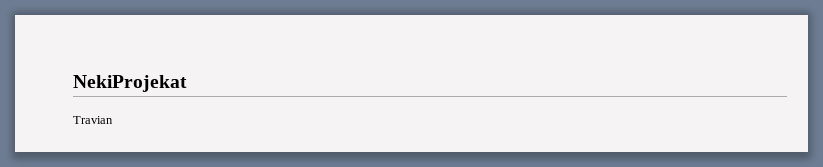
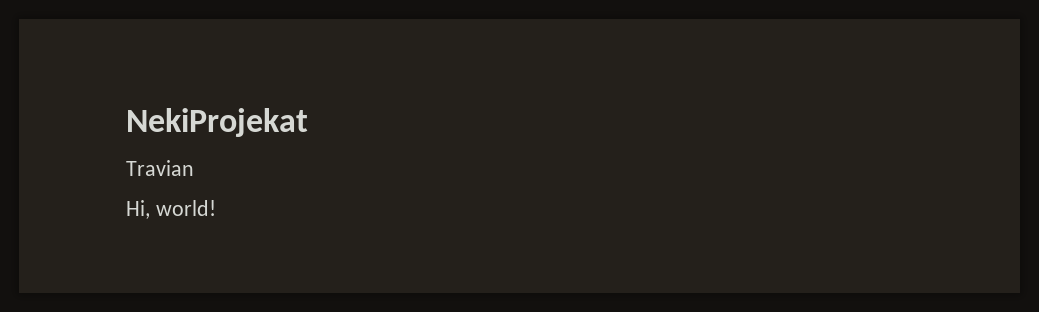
+ Hi, world!

